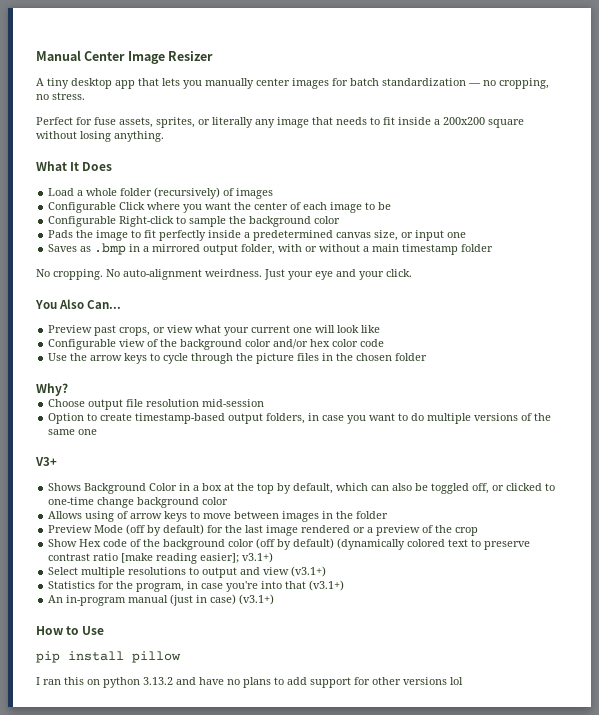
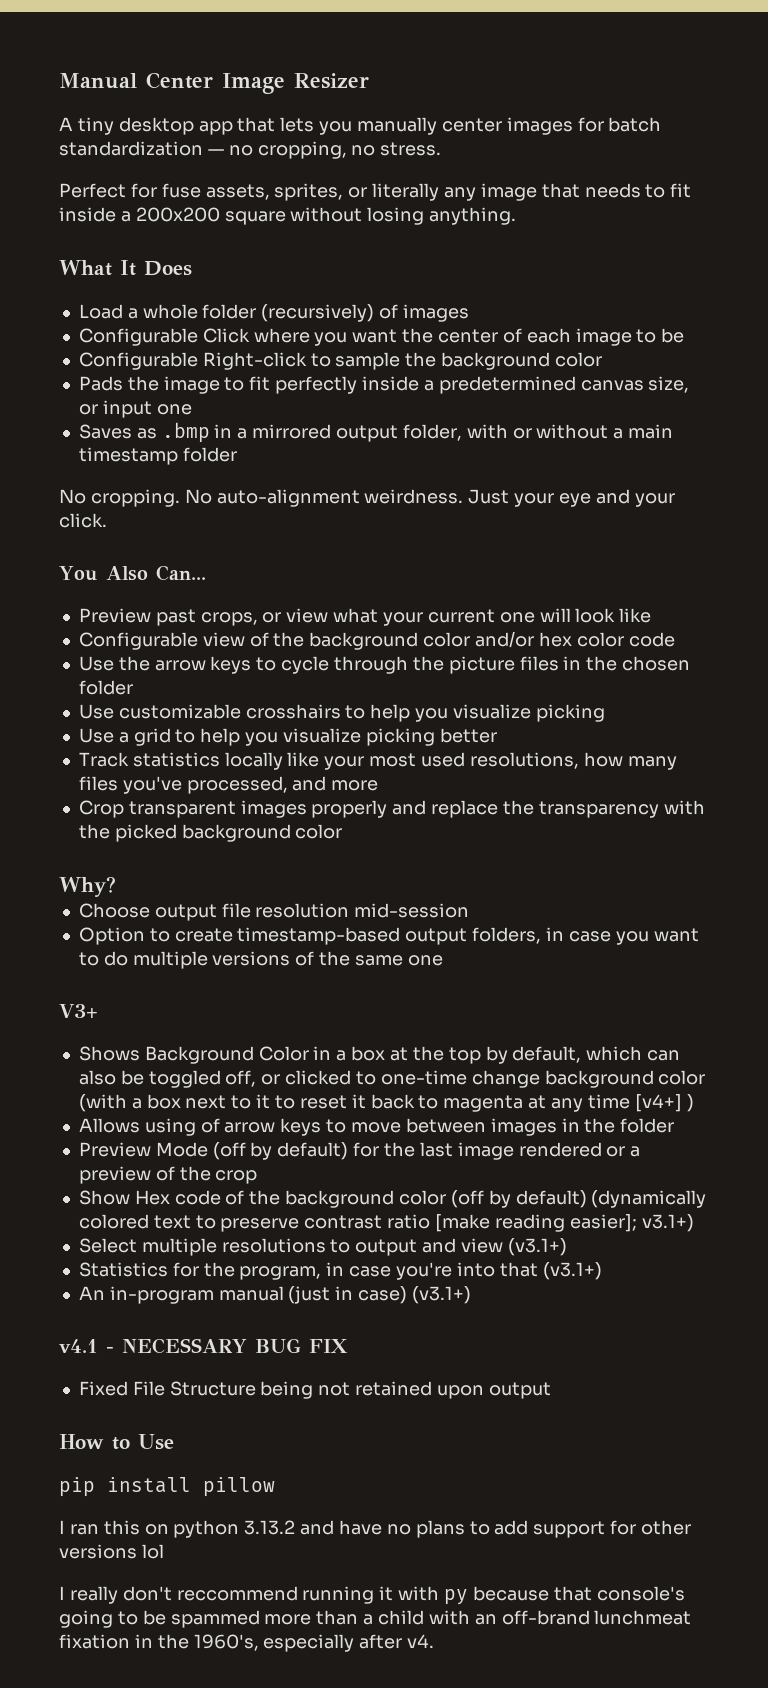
+ Use customizable crosshairs to help you visualize picking
+ Use a grid to help you visualize picking better
+ Track statistics locally like your most used resolutions, how many files you've processed, and more
+ Crop transparent images properly and replace the transparency with the picked background color
- Shows Background Color in a box at the top by default, which can also be toggled off, or clicked to one-time change background color
+ Shows Background Color in a box at the top by default, which can also be toggled off, or clicked to one-time change background color (with a box next to it to reset it back to magenta at any time [v4+] )
+ v4.1 - NECESSARY BUG FIX
+ Fixed File Structure being not retained upon output
+ I really don't reccommend running it with py because that console's going to be spammed more than a child with an off-brand lunchmeat fixation in the 1960's, especially after v4.

